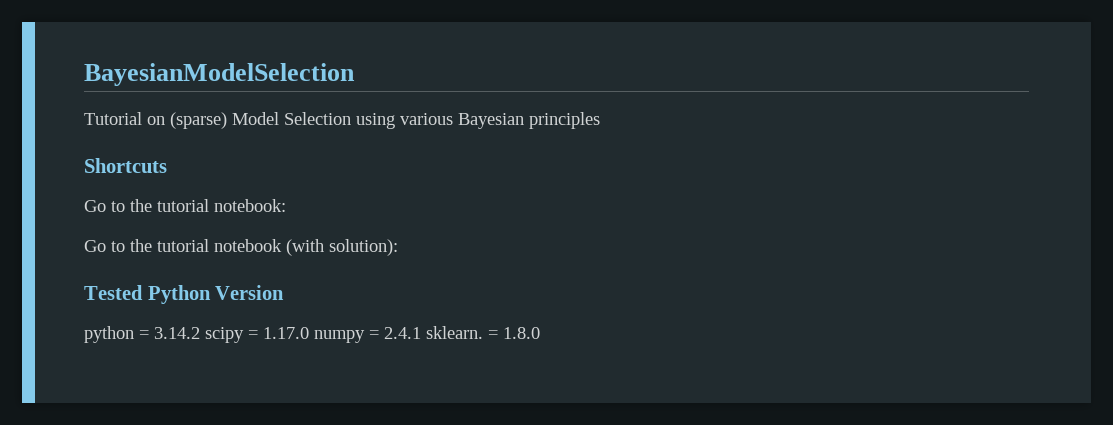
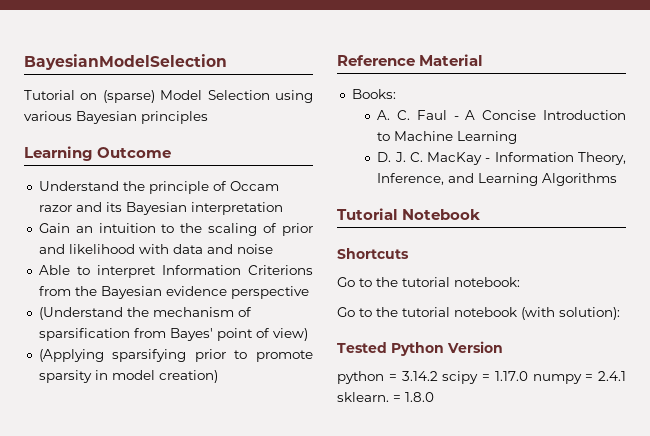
+ Learning Outcome
+ Understand the principle of Occam razor and its Bayesian interpretation
+ Gain an intuition to the scaling of prior and likelihood with data and noise
+ Able to interpret Information Criterions from the Bayesian evidence perspective
+ (Understand the mechanism of sparsification from Bayes' point of view)
+ (Applying sparsifying prior to promote sparsity in model creation)
+ Reference Material
+ Books:
+ A. C. Faul - A Concise Introduction to Machine Learning
+ D. J. C. MacKay - Information Theory, Inference, and Learning Algorithms
+ Tutorial Notebook

